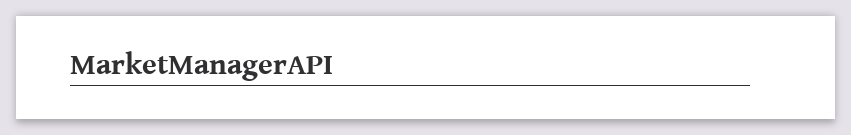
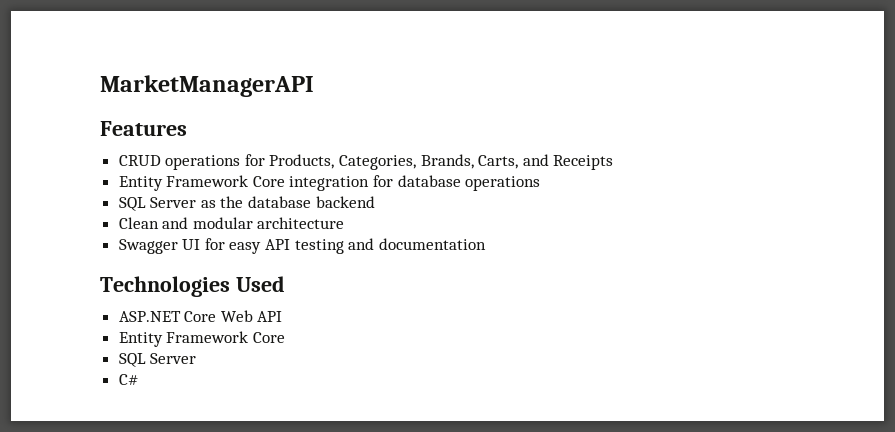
+ Features
+ CRUD operations for Products, Categories, Brands, Carts, and Receipts
+ Entity Framework Core integration for database operations
+ SQL Server as the database backend
+ Clean and modular architecture
+ Swagger UI for easy API testing and documentation
+ Technologies Used
+ ASP.NET Core Web API
+ Entity Framework Core
+ SQL Server
+ C#

